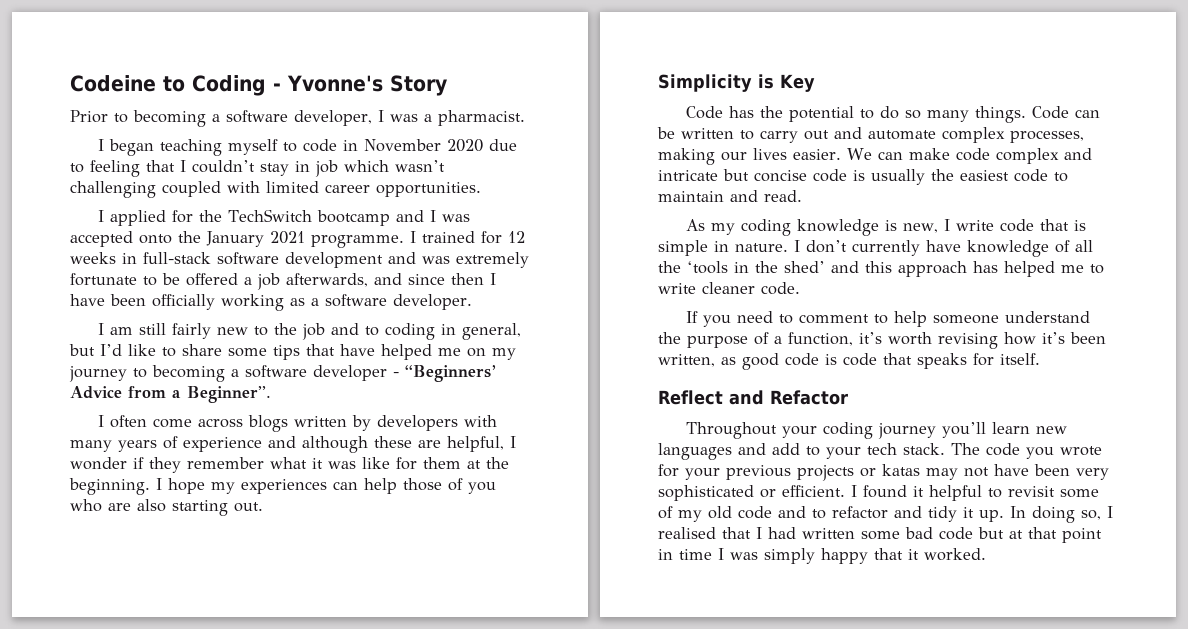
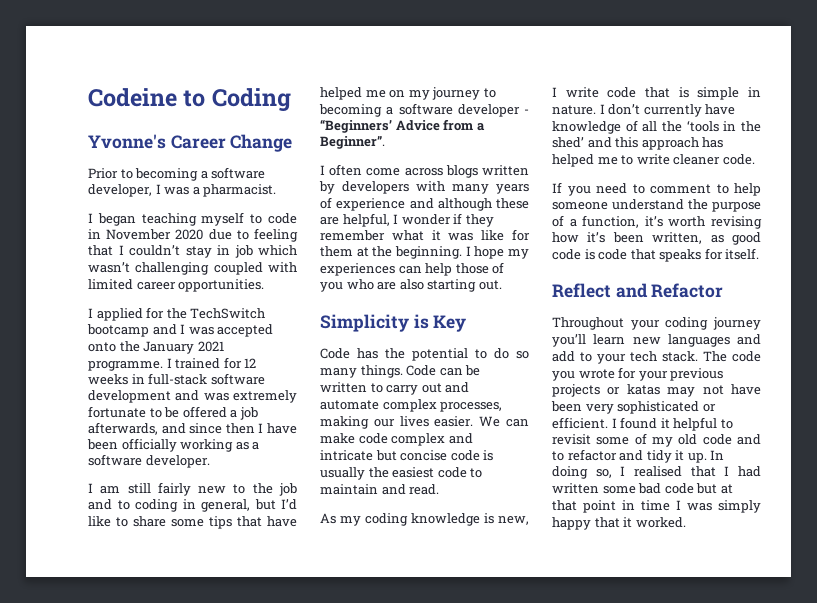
- Codeine to Coding - Yvonne's Story
+ Codeine to Coding
+ Yvonne's Career Change

